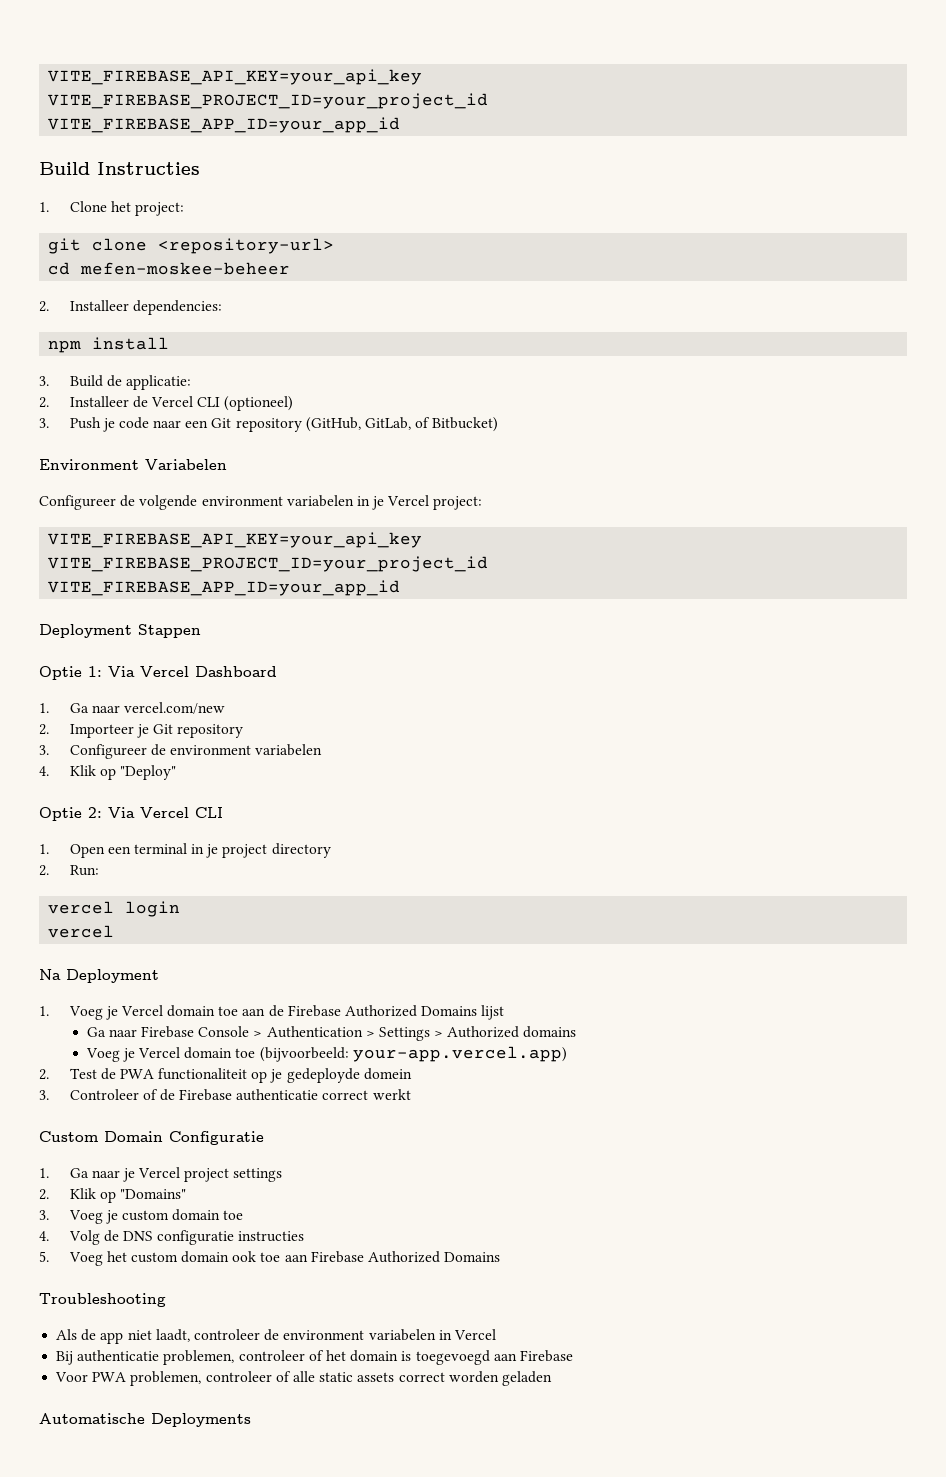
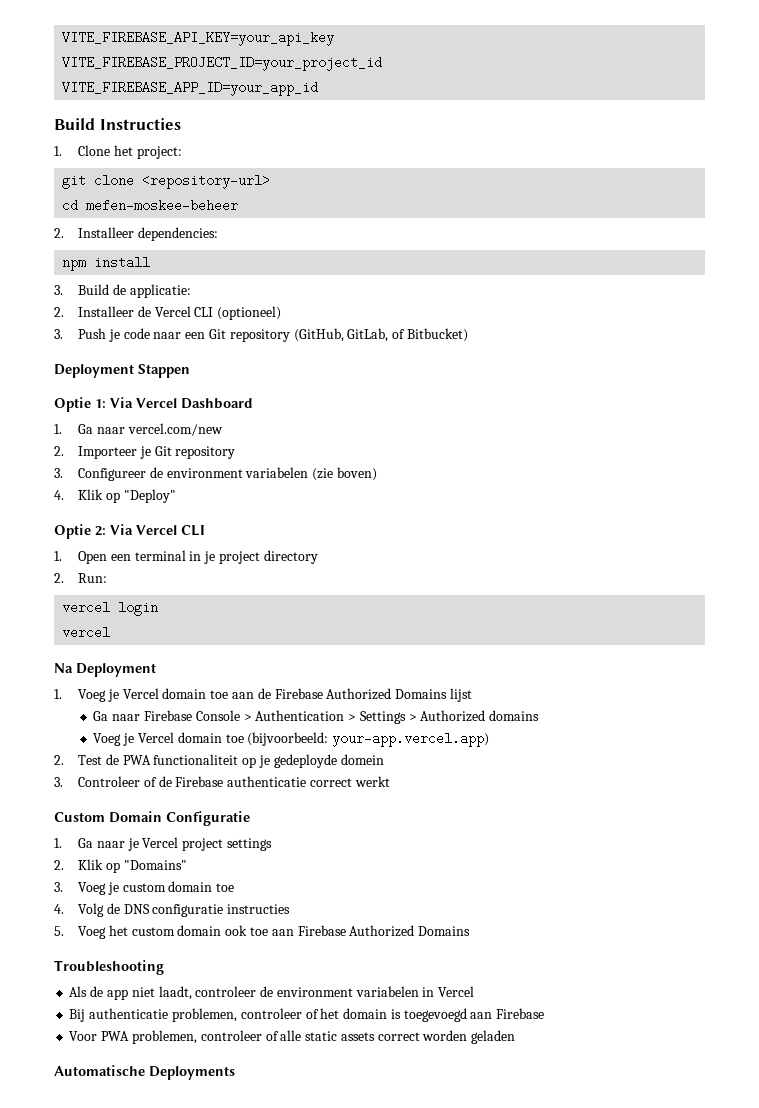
- Environment Variabelen
- Configureer de volgende environment variabelen in je Vercel project:
- VITE_FIREBASE_API_KEY=your_api_key
- VITE_FIREBASE_PROJECT_ID=your_project_id
- VITE_FIREBASE_APP_ID=your_app_id
- 3. Configureer de environment variabelen
+ 3. Configureer de environment variabelen (zie boven)

